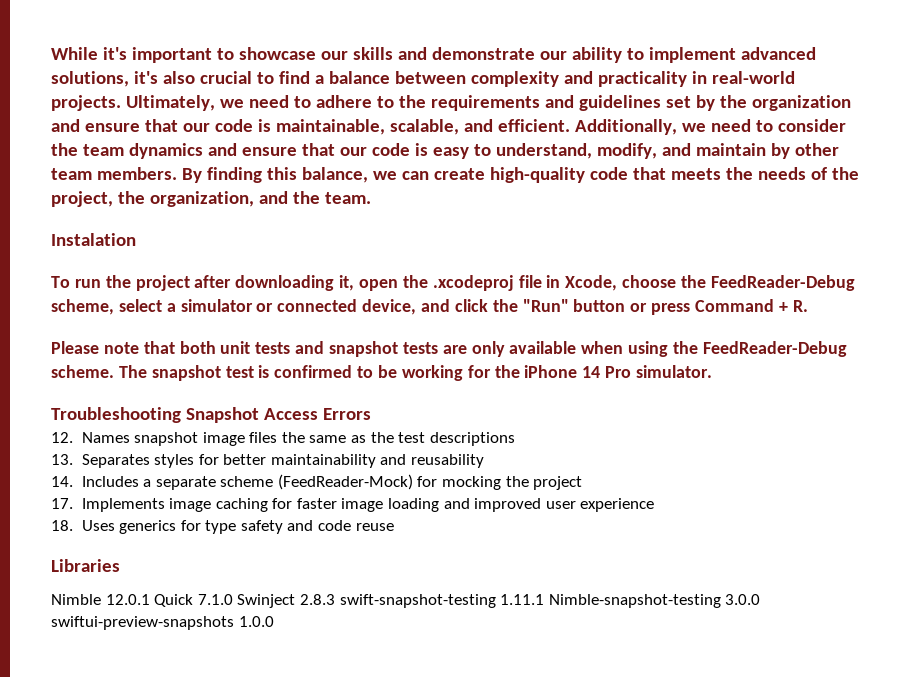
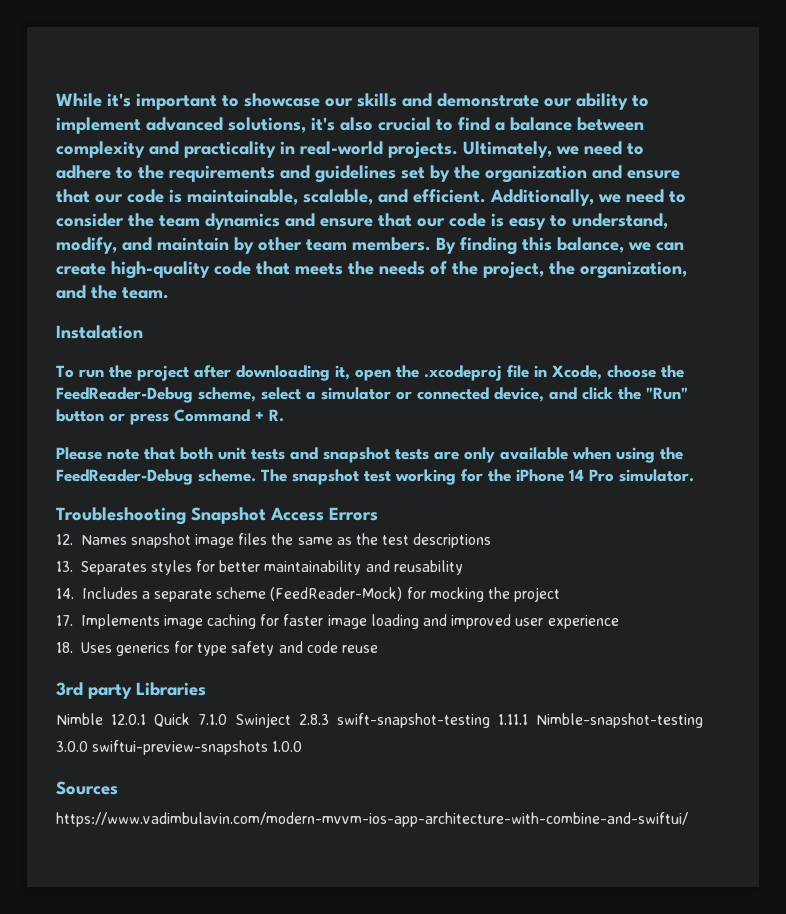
- The snapshot test is confirmed to be working for the iPhone 14 Pro simulator.
+ The snapshot test working for the iPhone 14 Pro simulator.
- Libraries
+ 3rd party Libraries
+ Sources
+ https://www.vadimbulavin.com/modern-mvvm-ios-app-architecture-with-combine-and-swiftui/

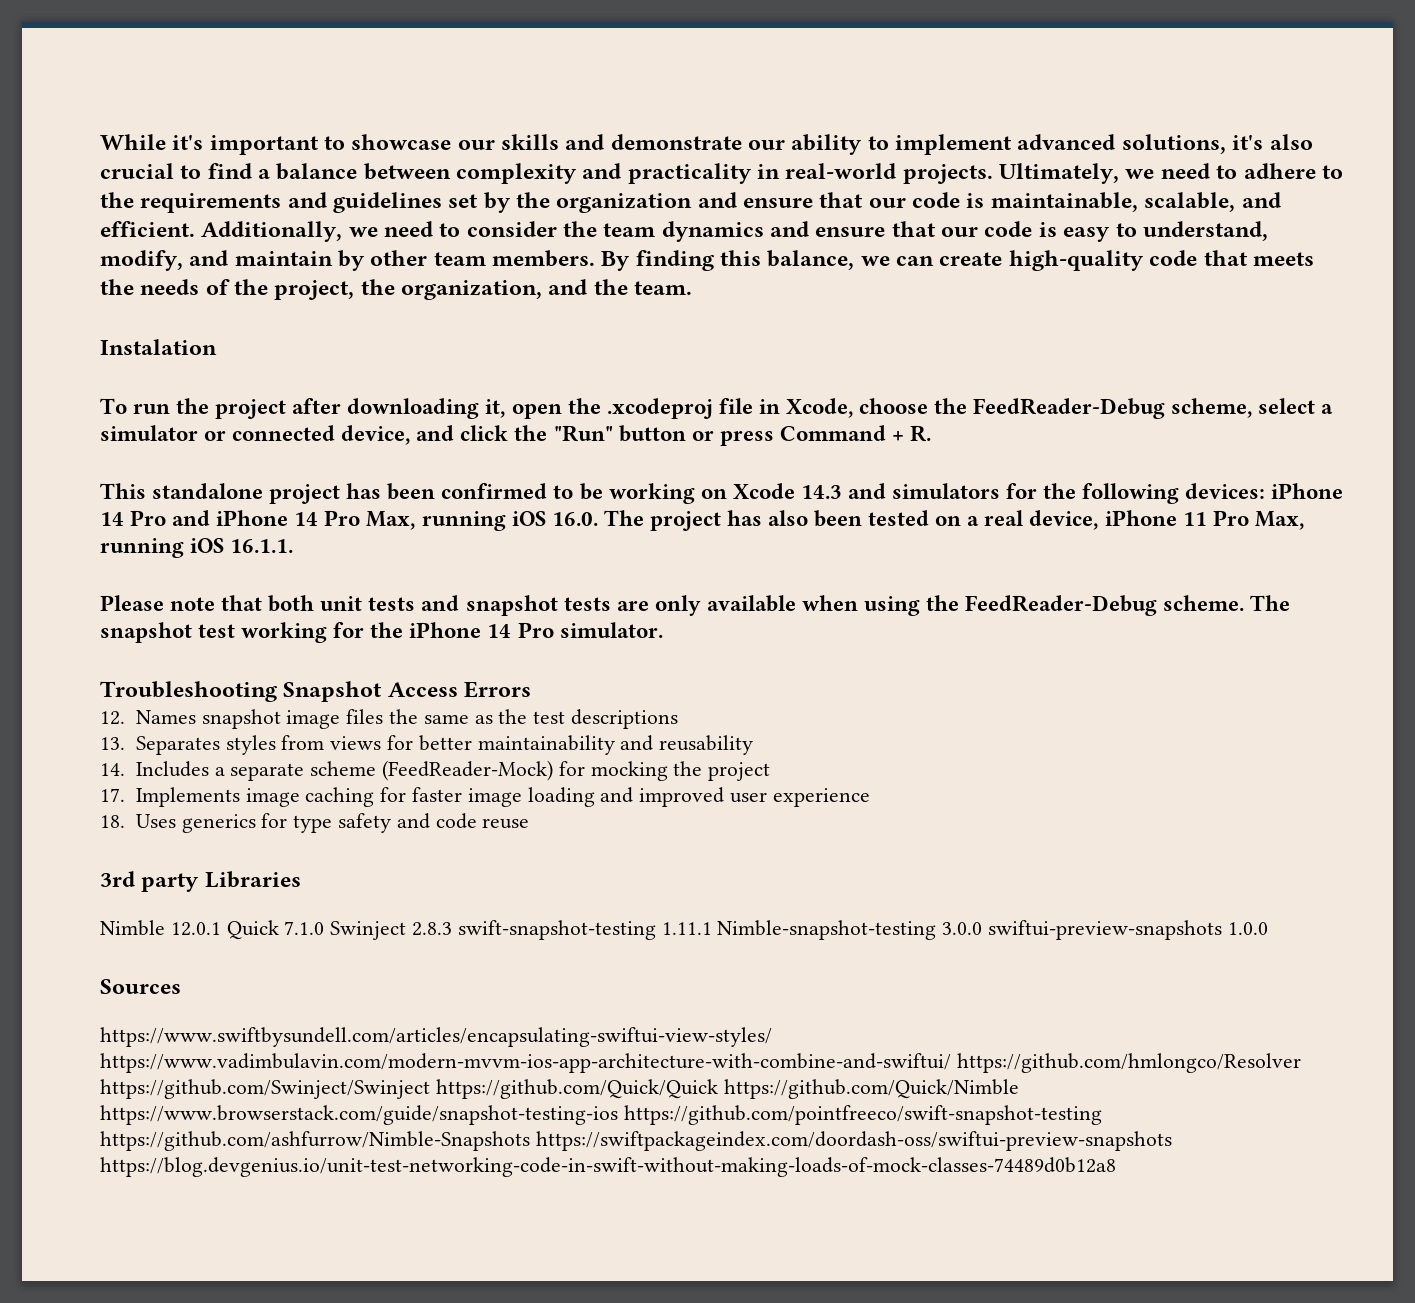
+ This standalone project has been confirmed to be working on Xcode 14.3 and simulators for the following devices: iPhone 14 Pro and iPhone 14 Pro Max, running iOS 16.0. The project has also been tested on a real device, iPhone 11 Pro Max, running iOS 16.1.1.
- 13. Separates styles for better maintainability and reusability
+ 13. Separates styles from views for better maintainability and reusability
- https://www.vadimbulavin.com/modern-mvvm-ios-app-architecture-with-combine-and-swiftui/
+ https://www.swiftbysundell.com/articles/encapsulating-swiftui-view-styles/ https://www.vadimbulavin.com/modern-mvvm-ios-app-architecture-with-combine-and-swiftui/ https://github.com/hmlongco/Resolver https://github.com/Swinject/Swinject https://github.com/Quick/Quick https://github.com/Quick/Nimble https://www.browserstack.com/guide/snapshot-testing-ios https://github.com/pointfreeco/swift-snapshot-testing https://github.com/ashfurrow/Nimble-Snapshots https://swiftpackageindex.com/doordash-oss/swiftui-preview-snapshots https://blog.devgenius.io/unit-test-networking-code-in-swift-without-making-loads-of-mock-classes-74489d0b12a8

